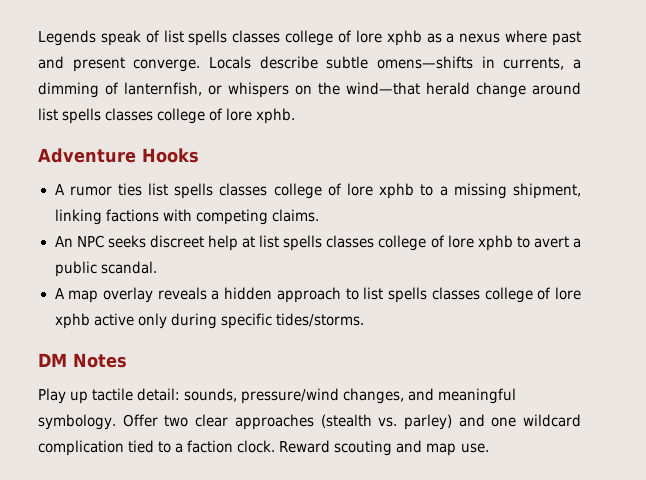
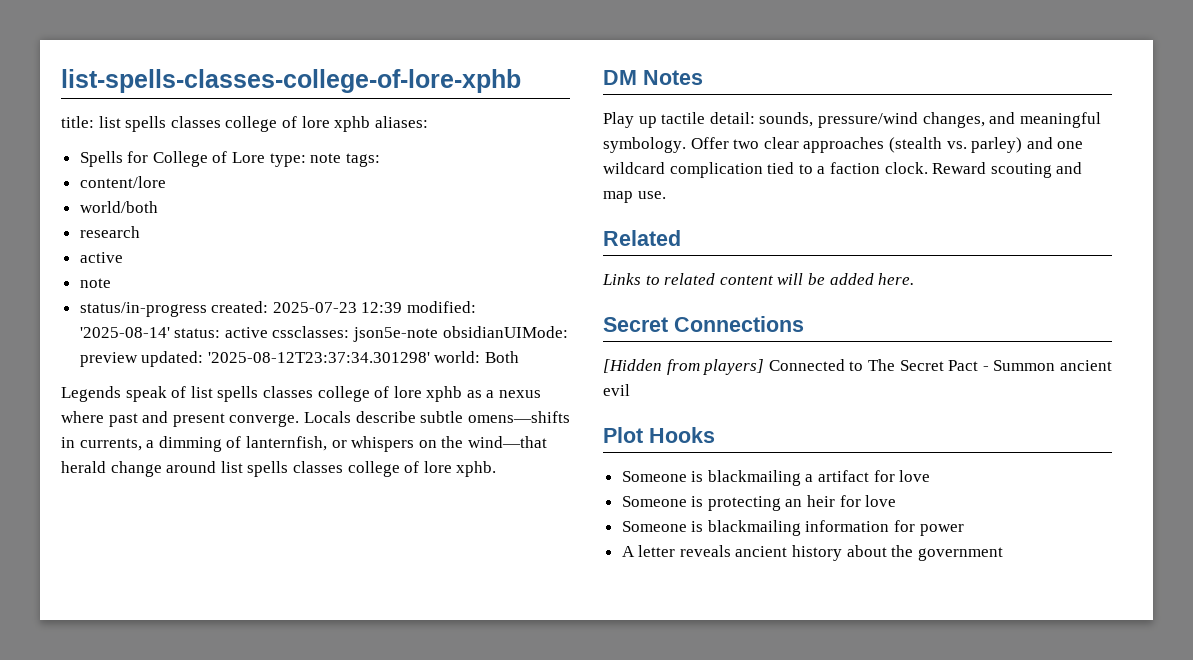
+ list-spells-classes-college-of-lore-xphb
+ title: list spells classes college of lore xphb aliases:
+ Spells for College of Lore type: note tags:
+ content/lore
+ world/both
+ research
+ active
+ note
+ status/in-progress created: 2025-07-23 12:39 modified: '2025-08-14' status: active cssclasses: json5e-note obsidianUIMode: preview updated: '2025-08-12T23:37:34.301298' world: Both
- Adventure Hooks
- A rumor ties list spells classes college of lore xphb to a missing shipment, linking factions with competing claims.
- An NPC seeks discreet help at list spells classes college of lore xphb to avert a public scandal.
- A map overlay reveals a hidden approach to list spells classes college of lore xphb active only during specific tides/storms.
+ Related
+ Links to related content will be added here.
+ Secret Connections
+ [Hidden from players] Connected to The Secret Pact - Summon ancient evil
+ Plot Hooks
+ Someone is blackmailing a artifact for love
+ Someone is protecting an heir for love
+ Someone is blackmailing information for power
+ A letter reveals ancient history about the government

